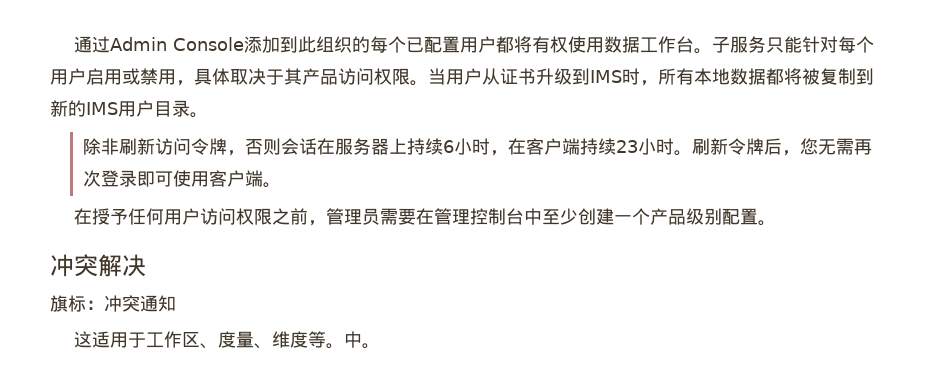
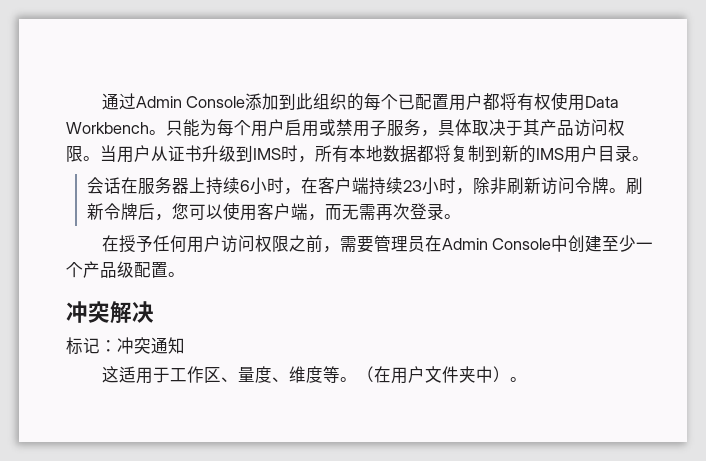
- 通过Admin Console添加到此组织的每个已配置用户都将有权使用数据工作台。子服务只能针对每个用户启用或禁用，具体取决于其产品访问权限。
+ 通过Admin Console添加到此组织的每个已配置用户都将有权使用Data Workbench。只能为每个用户启用或禁用子服务，具体取决于其产品访问权限。
- 当用户从证书升级到IMS时，所有本地数据都将被复制到新的IMS用户目录。
+ 当用户从证书升级到IMS时，所有本地数据都将复制到新的IMS用户目录。
- 除非刷新访问令牌，否则会话在服务器上持续6小时，在客户端持续23小时。刷新令牌后，您无需再次登录即可使用客户端。
+ 会话在服务器上持续6小时，在客户端持续23小时，除非刷新访问令牌。刷新令牌后，您可以使用客户端，而无需再次登录。
- 在授予任何用户访问权限之前，管理员需要在管理控制台中至少创建一个产品级别配置。
+ 在授予任何用户访问权限之前，需要管理员在Admin Console中创建至少一个产品级配置。
- 旗标：冲突通知
+ 标记：冲突通知
- 这适用于工作区、度量、维度等。
+ 这适用于工作区、量度、维度等。
- 中。
+ （在用户文件夹中）。

